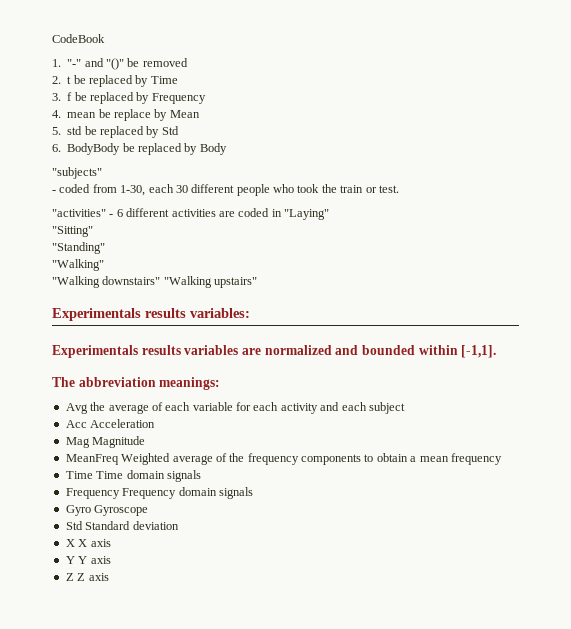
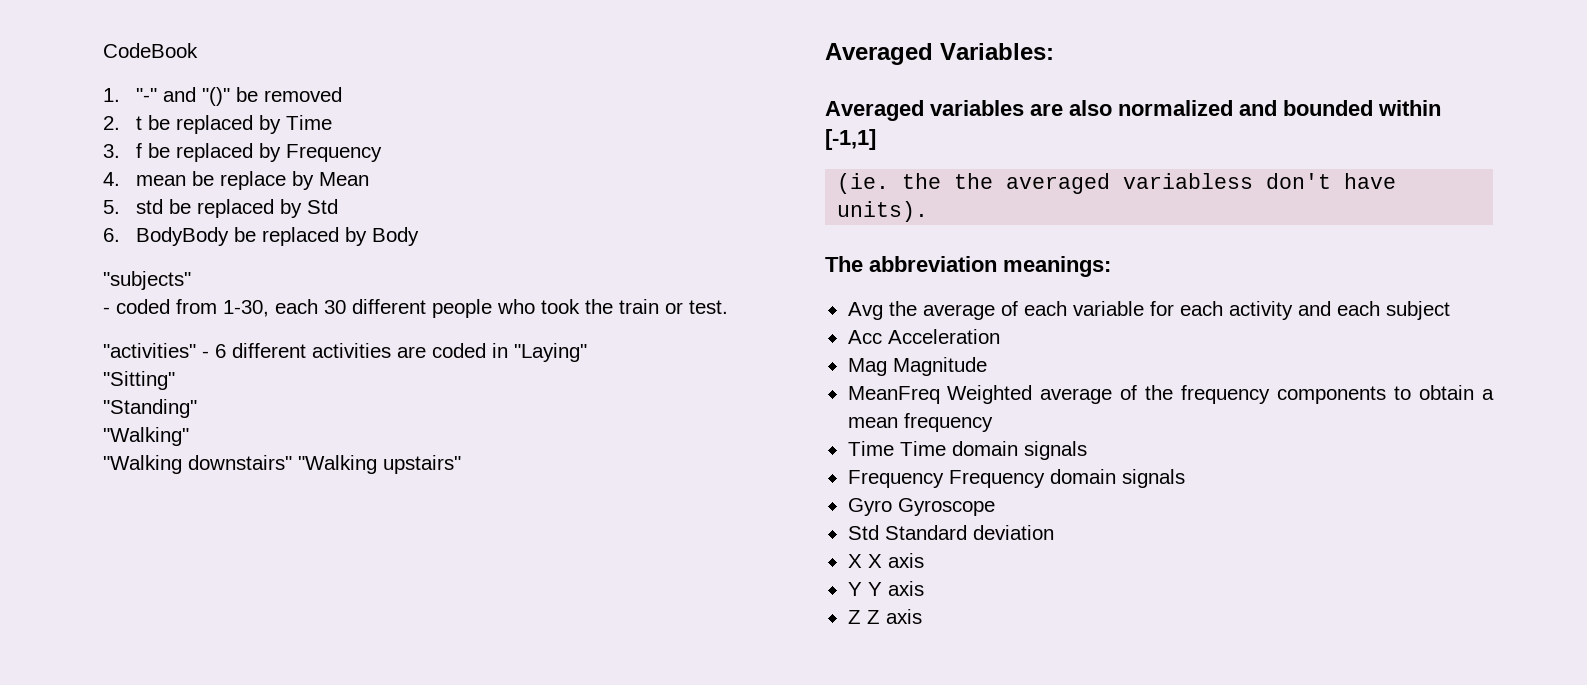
- Experimentals results variables:
- Experimentals results variables are normalized and bounded within [-1,1].
+ Averaged Variables:
+ Averaged variables are also normalized and bounded within [-1,1]
+ (ie. the the averaged variabless don't have units).

